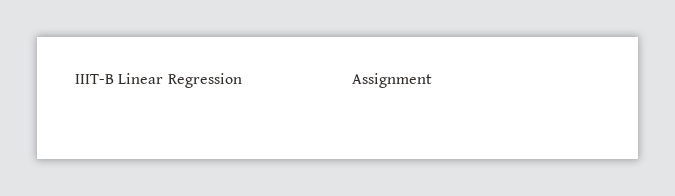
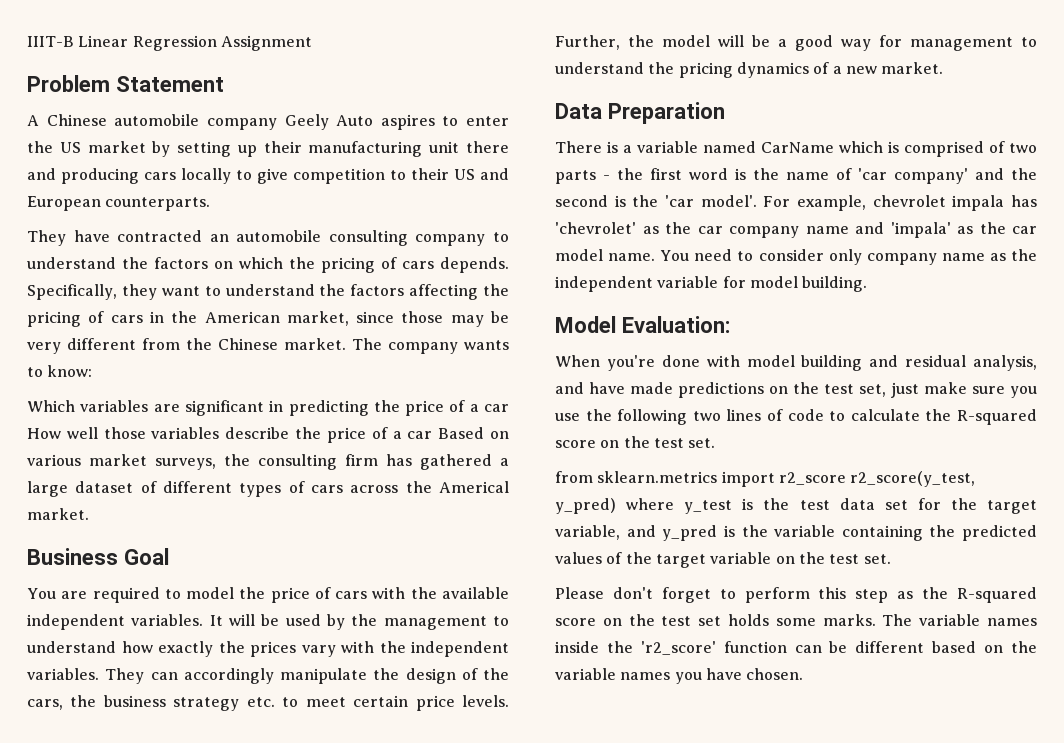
+ Problem Statement
+ A Chinese automobile company Geely Auto aspires to enter the US market by setting up their manufacturing unit there and producing cars locally to give competition to their US and European counterparts.
+ They have contracted an automobile consulting company to understand the factors on which the pricing of cars depends. Specifically, they want to understand the factors affecting the pricing of cars in the American market, since those may be very different from the Chinese market. The company wants to know:
+ Which variables are significant in predicting the price of a car How well those variables describe the price of a car Based on various market surveys, the consulting firm has gathered a large dataset of different types of cars across the Americal market.
+ Business Goal
+ You are required to model the price of cars with the available independent variables. It will be used by the management to understand how exactly the prices vary with the independent variables. They can accordingly manipulate the design of the cars, the business strategy etc. to meet certain price levels. Further, the model will be a good way for management to understand the pricing dynamics of a new market.
+ Data Preparation
+ There is a variable named CarName which is comprised of two parts - the first word is the name of 'car company' and the second is the 'car model'. For example, chevrolet impala has 'chevrolet' as the car company name and 'impala' as the car model name. You need to consider only company name as the independent variable for model building.
+ Model Evaluation:
+ When you're done with model building and residual analysis, and have made predictions on the test set, just make sure you use the following two lines of code to calculate the R-squared score on the test set.
+ from sklearn.metrics import r2_score r2_score(y_test, y_pred) where y_test is the test data set for the target variable, and y_pred is the variable containing the predicted values of the target variable on the test set.
+ Please don't forget to perform this step as the R-squared score on the test set holds some marks. The variable names inside the 'r2_score' function can be different based on the variable names you have chosen.

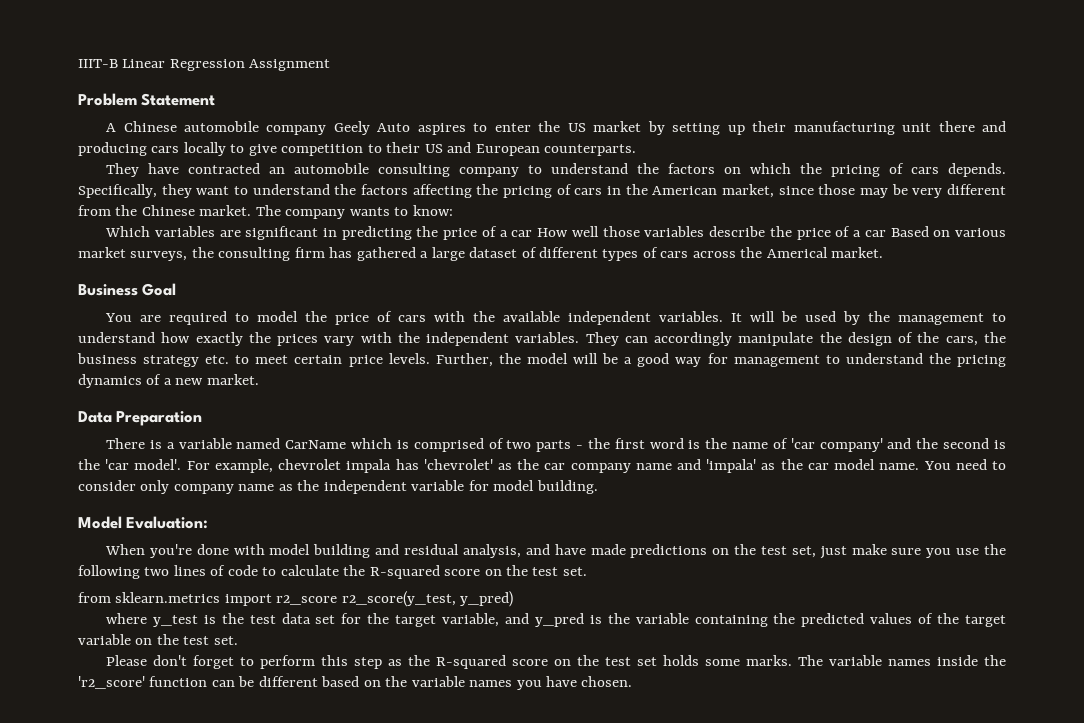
- from sklearn.metrics import r2_score r2_score(y_test, y_pred) where y_test is the test data set for the target variable, and y_pred is the variable containing the predicted values of the target variable on the test set.
+ from sklearn.metrics import r2_score r2_score(y_test, y_pred)
+ where y_test is the test data set for the target variable, and y_pred is the variable containing the predicted values of the target variable on the test set.

